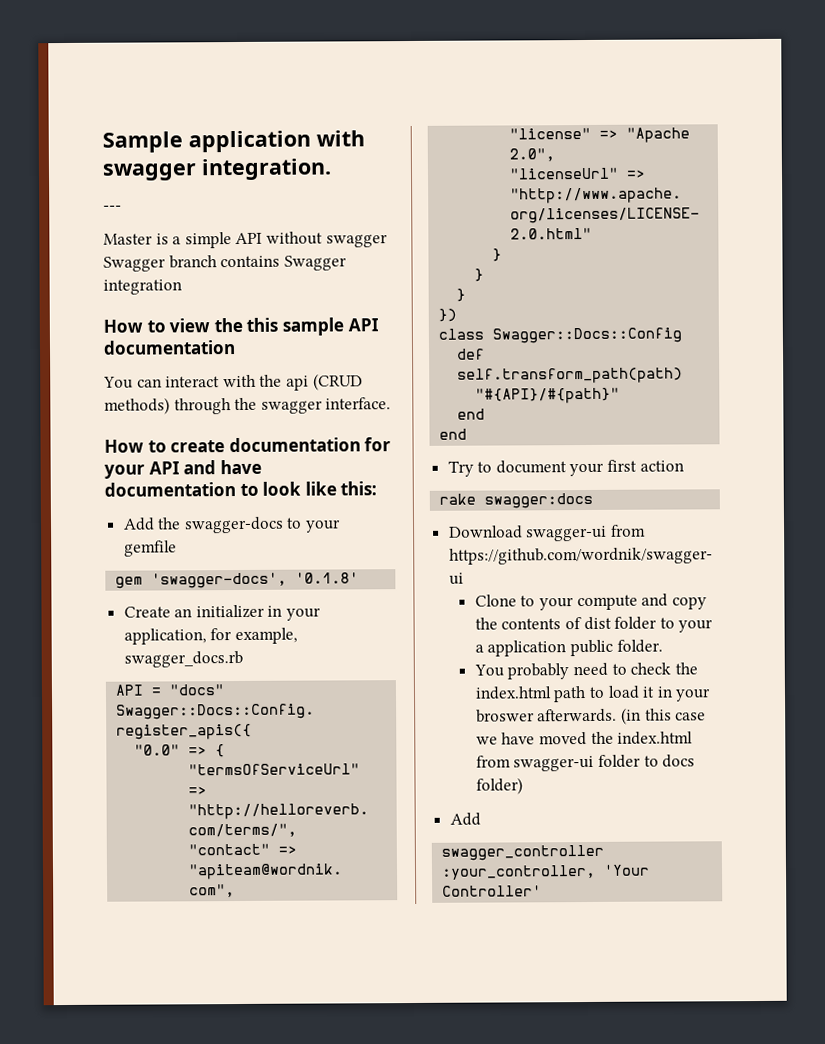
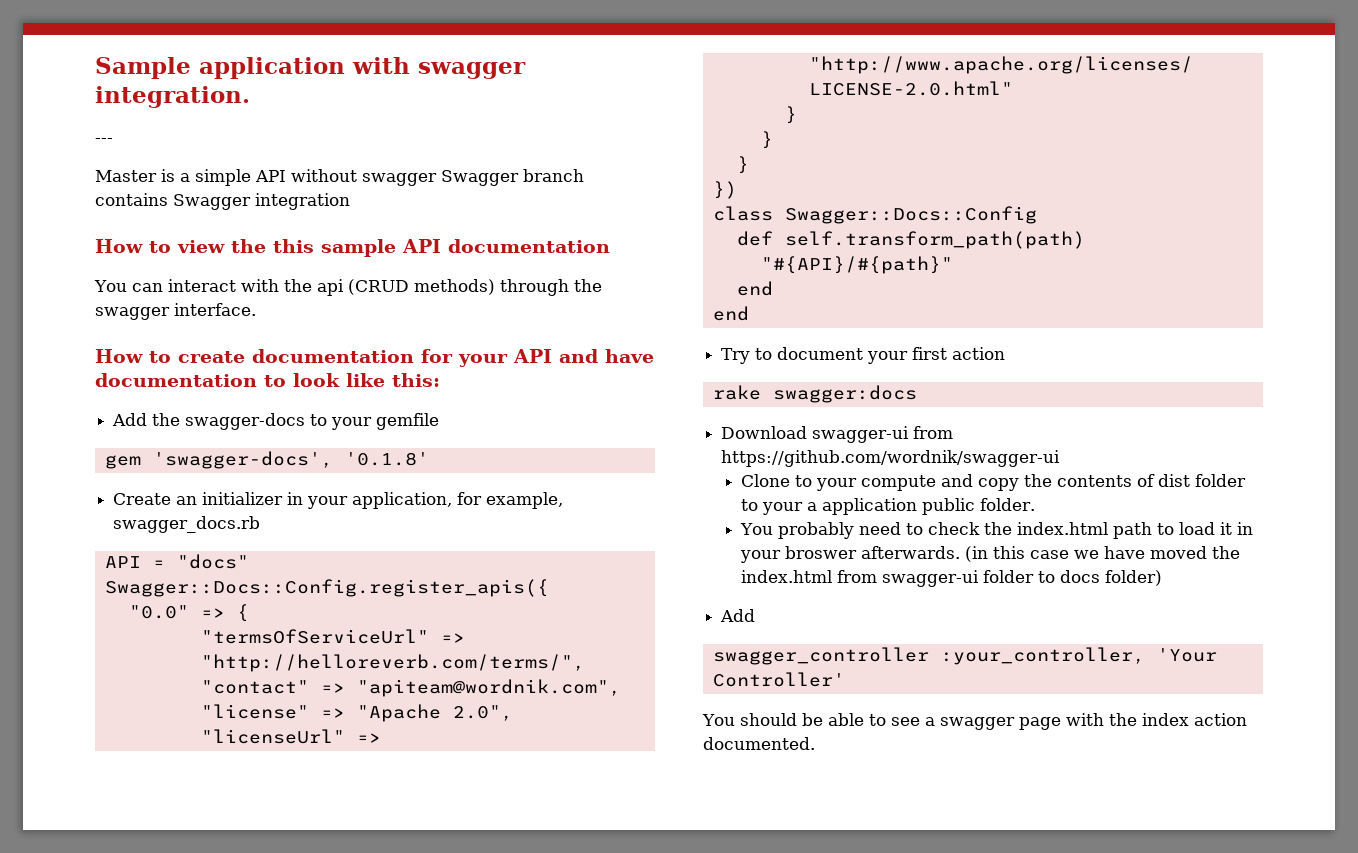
+ You should be able to see a swagger page with the index action documented.

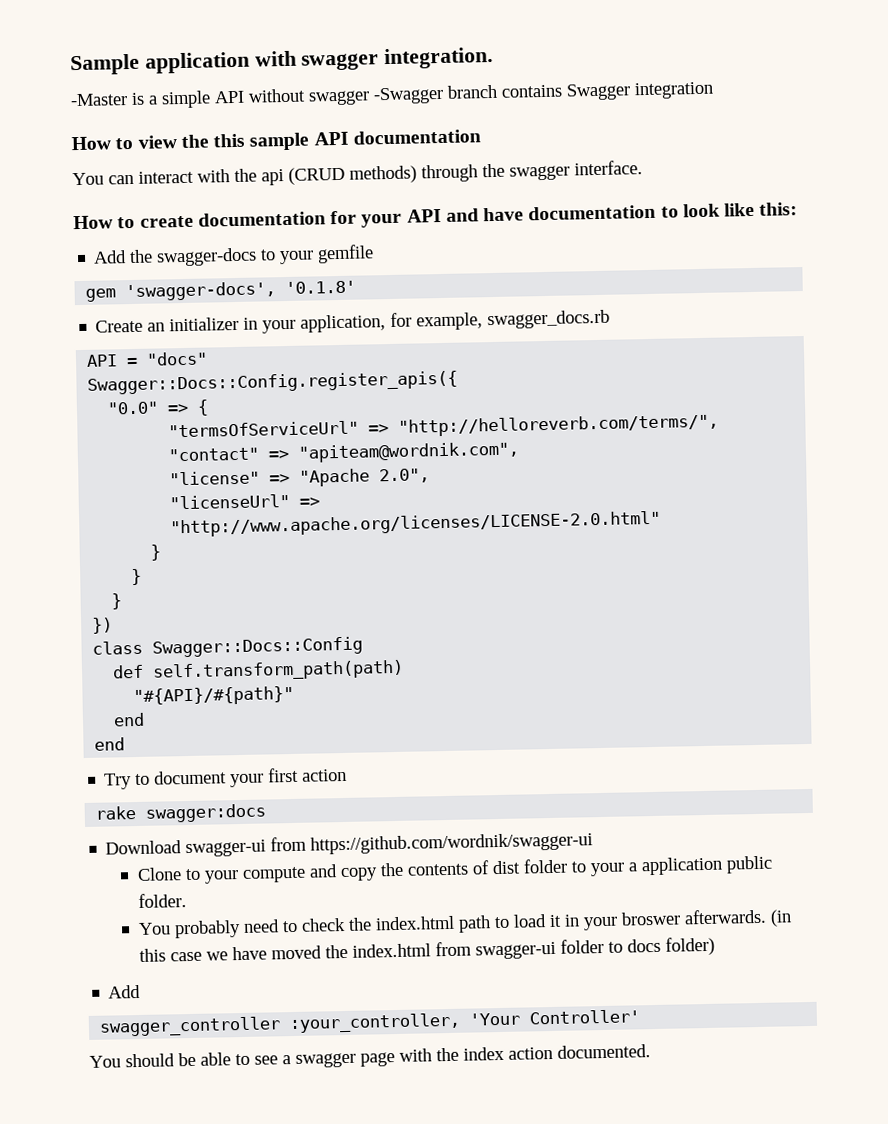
- ---
- Master is a simple API without swagger Swagger branch contains Swagger integration
+ -Master is a simple API without swagger -Swagger branch contains Swagger integration

